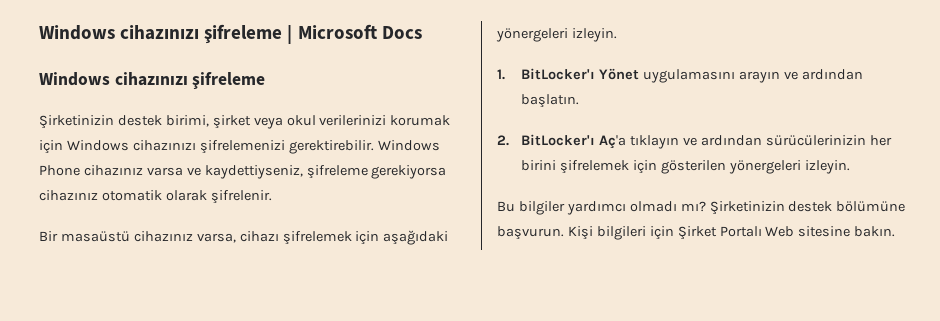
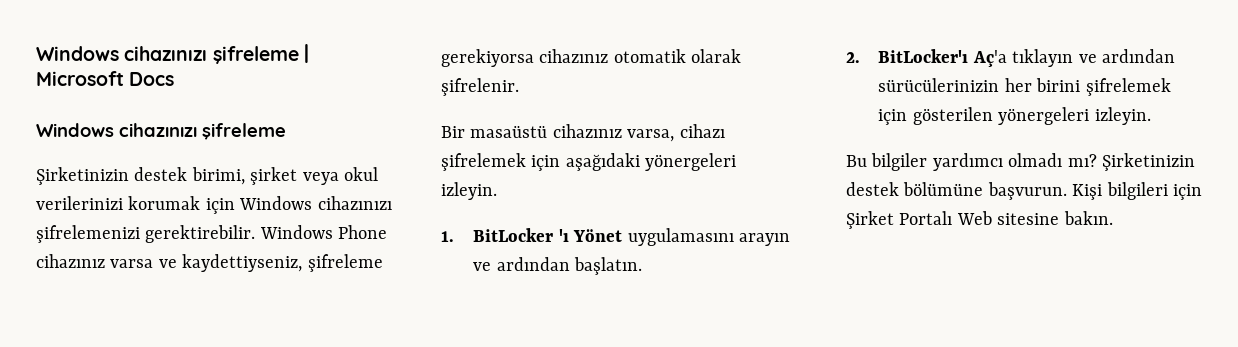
- 1. BitLocker'ı Yönet uygulamasını arayın ve ardından başlatın.
+ 1. BitLocker 'ı Yönet uygulamasını arayın ve ardından başlatın.

